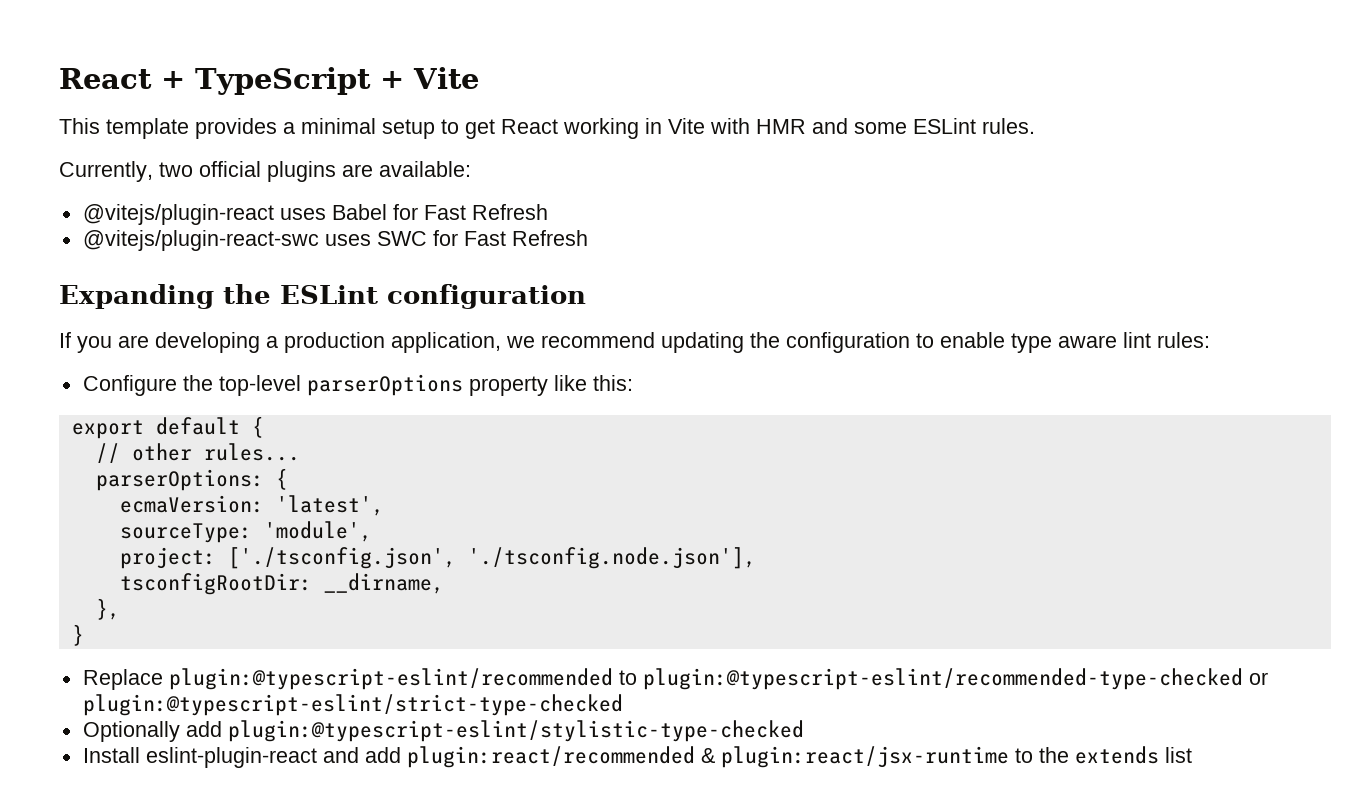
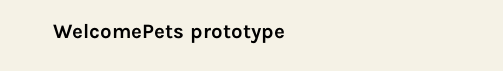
- React + TypeScript + Vite
- This template provides a minimal setup to get React working in Vite with HMR and some ESLint rules.
- Currently, two official plugins are available:
- @vitejs/plugin-react uses Babel for Fast Refresh
- @vitejs/plugin-react-swc uses SWC for Fast Refresh
- Expanding the ESLint configuration
- If you are developing a production application, we recommend updating the configuration to enable type aware lint rules:
- Configure the top-level parserOptions property like this:
- export default {
- // other rules...
- parserOptions: {
- ecmaVersion: 'latest',
- sourceType: 'module',
- project: ['./tsconfig.json', './tsconfig.node.json'],
- tsconfigRootDir: __dirname,
- },
- }
- Replace plugin:@typescript-eslint/recommended to plugin:@typescript-eslint/recommended-type-checked or plugin:@typescript-eslint/strict-type-checked
- Optionally add plugin:@typescript-eslint/stylistic-type-checked
- Install eslint-plugin-react and add plugin:react/recommended & plugin:react/jsx-runtime to the extends list
+ WelcomePets prototype

